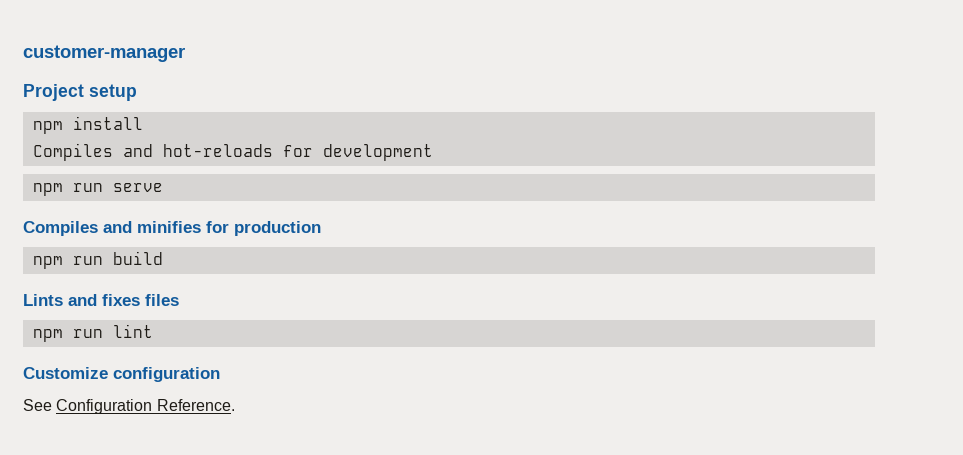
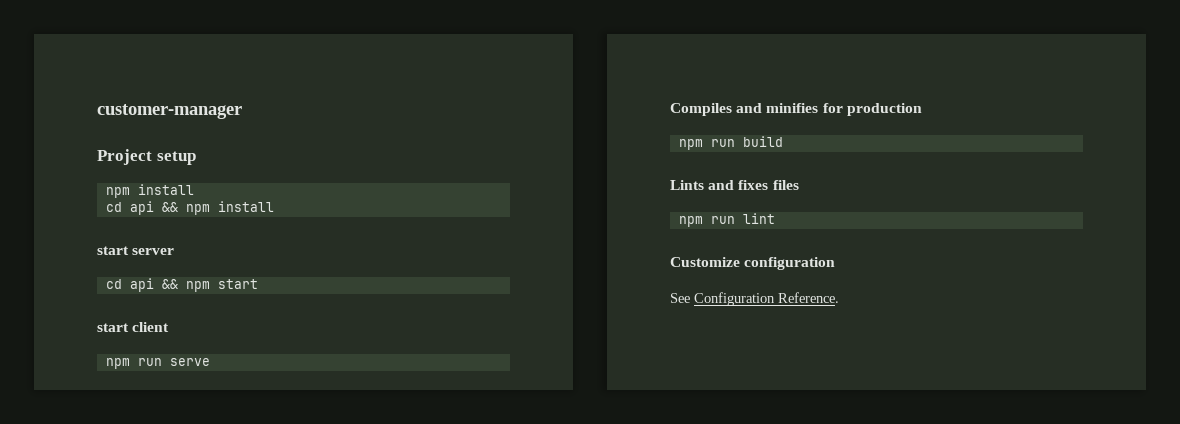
- Compiles and hot-reloads for development
+ cd api && npm install
+ start server
+ cd api && npm start
+ start client

